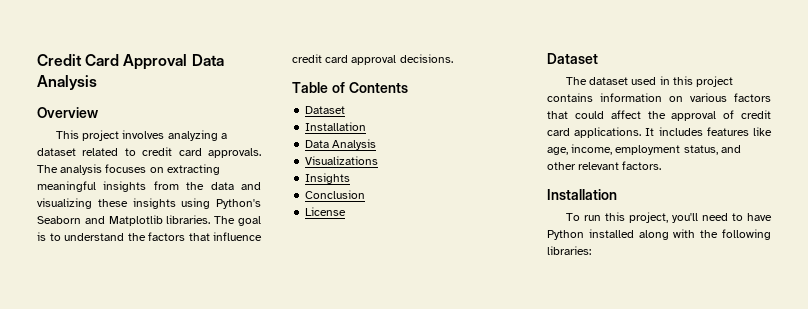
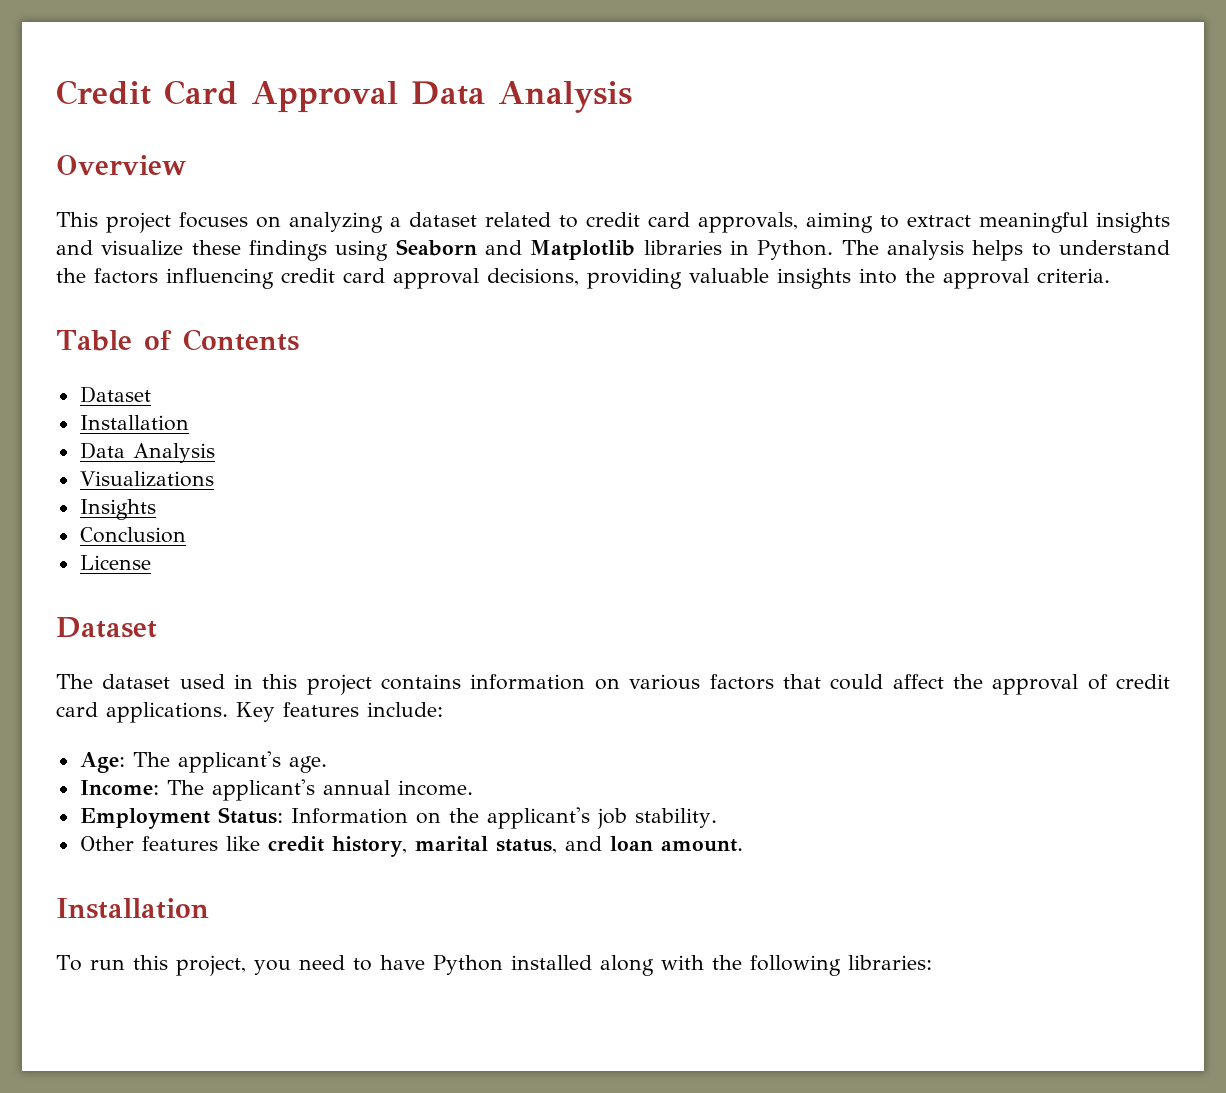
- This project involves analyzing a dataset related to credit card approvals. The analysis focuses on extracting meaningful insights from the data and visualizing these insights using Python's Seaborn and Matplotlib libraries. The goal is to understand the factors that influence credit card approval decisions.
+ This project focuses on analyzing a dataset related to credit card approvals, aiming to extract meaningful insights and visualize these findings using Seaborn and Matplotlib libraries in Python. The analysis helps to understand the factors influencing credit card approval decisions, providing valuable insights into the approval criteria.
- It includes features like age, income, employment status, and other relevant factors.
+ Key features include:
+ Age: The applicant's age.
+ Income: The applicant's annual income.
+ Employment Status: Information on the applicant's job stability.
+ Other features like credit history, marital status, and loan amount.
- To run this project, you'll need to have Python installed along with the following libraries:
+ To run this project, you need to have Python installed along with the following libraries:

